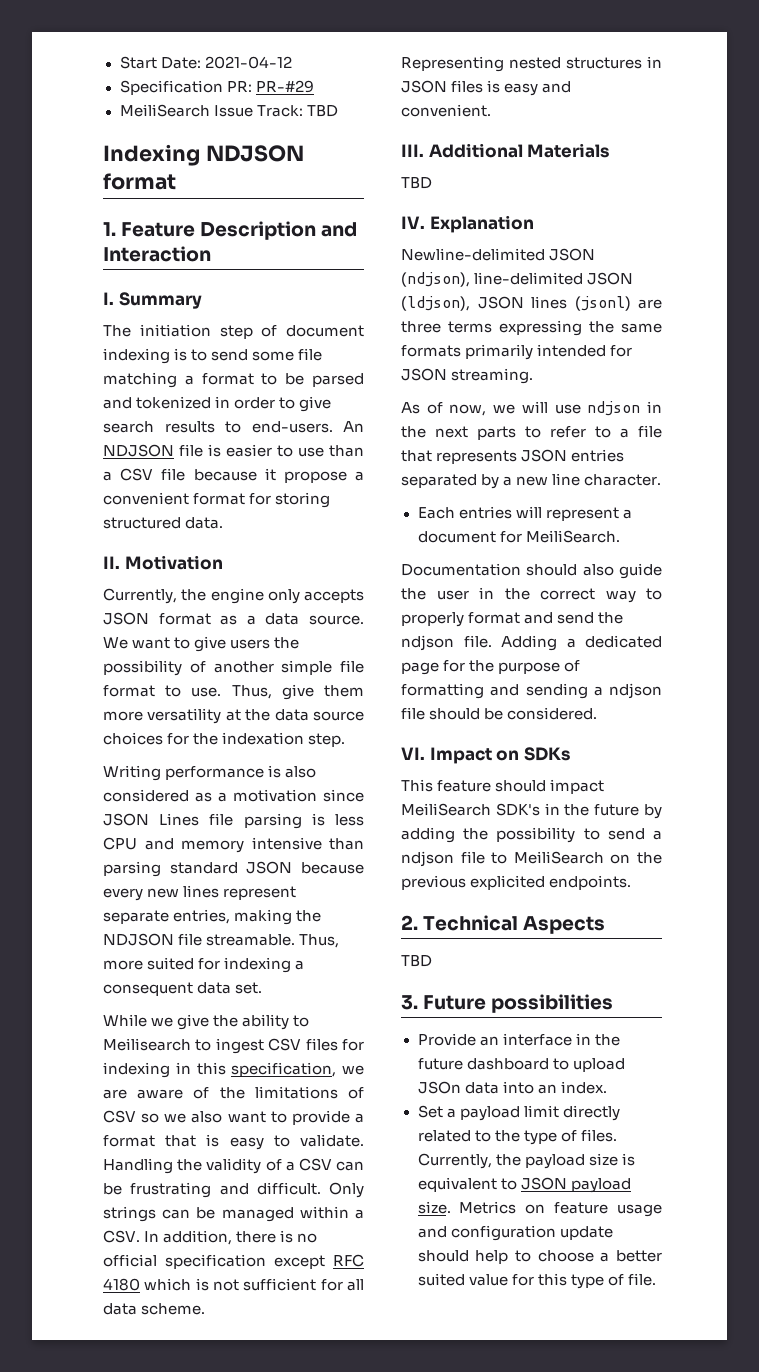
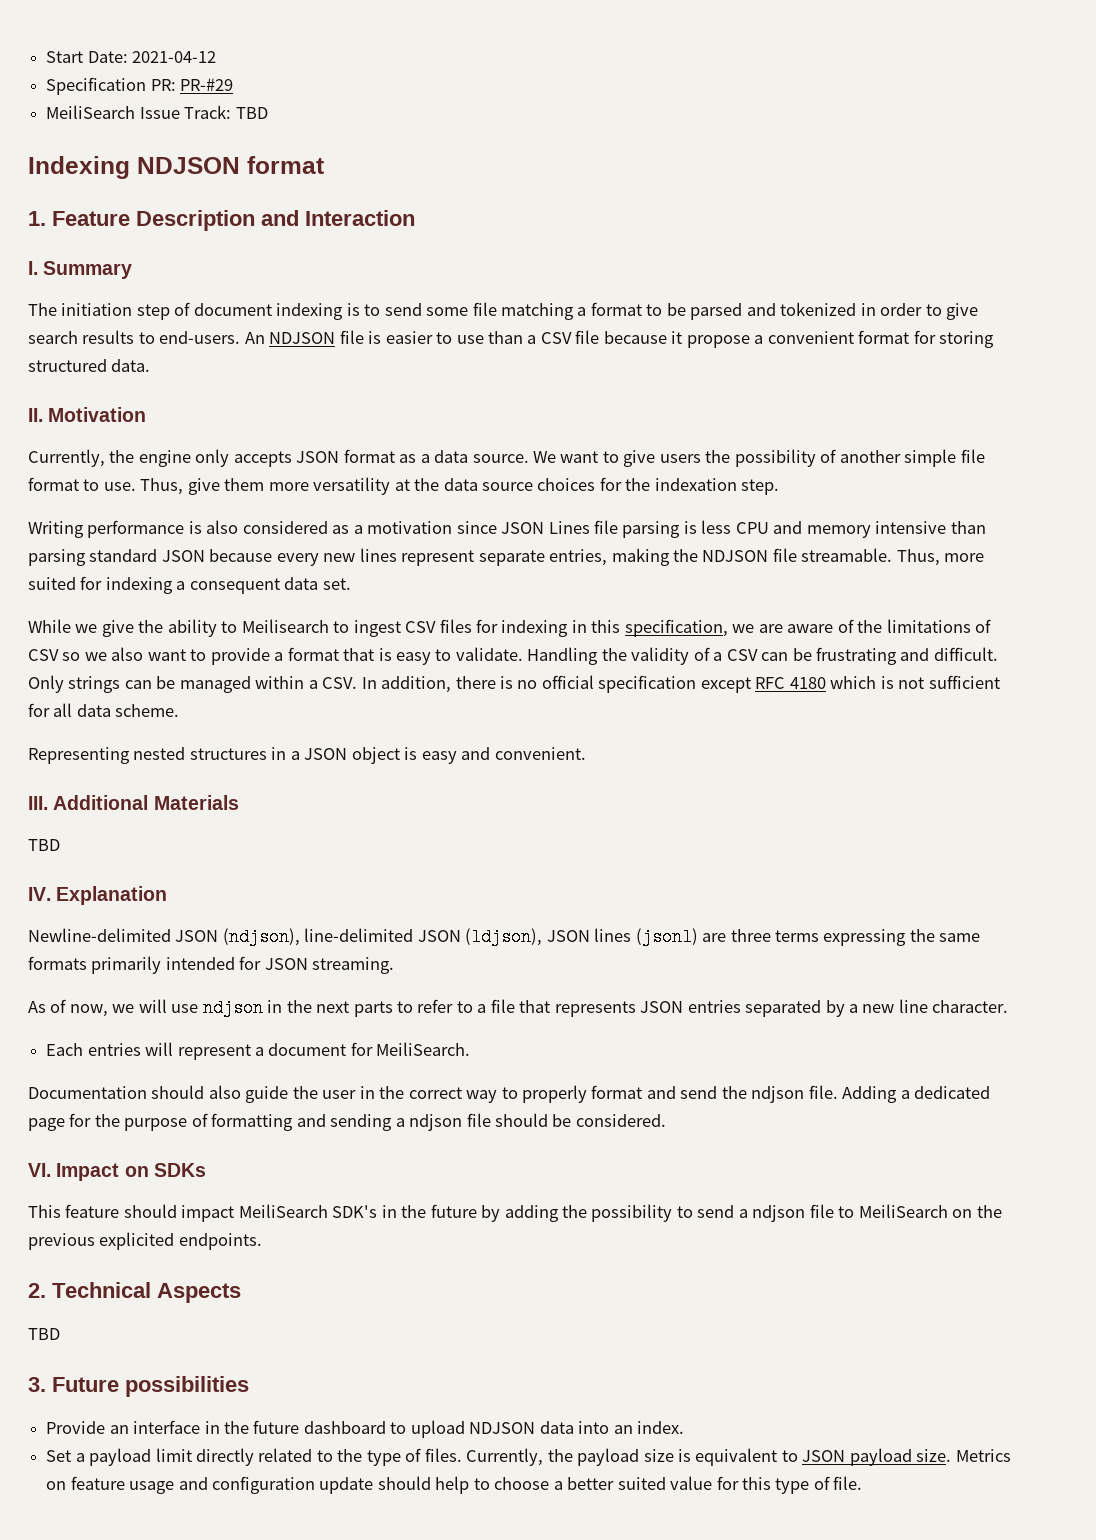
- Representing nested structures in JSON files is easy and convenient.
+ Representing nested structures in a JSON object is easy and convenient.
- Provide an interface in the future dashboard to upload JSOn data into an index.
+ Provide an interface in the future dashboard to upload NDJSON data into an index.

